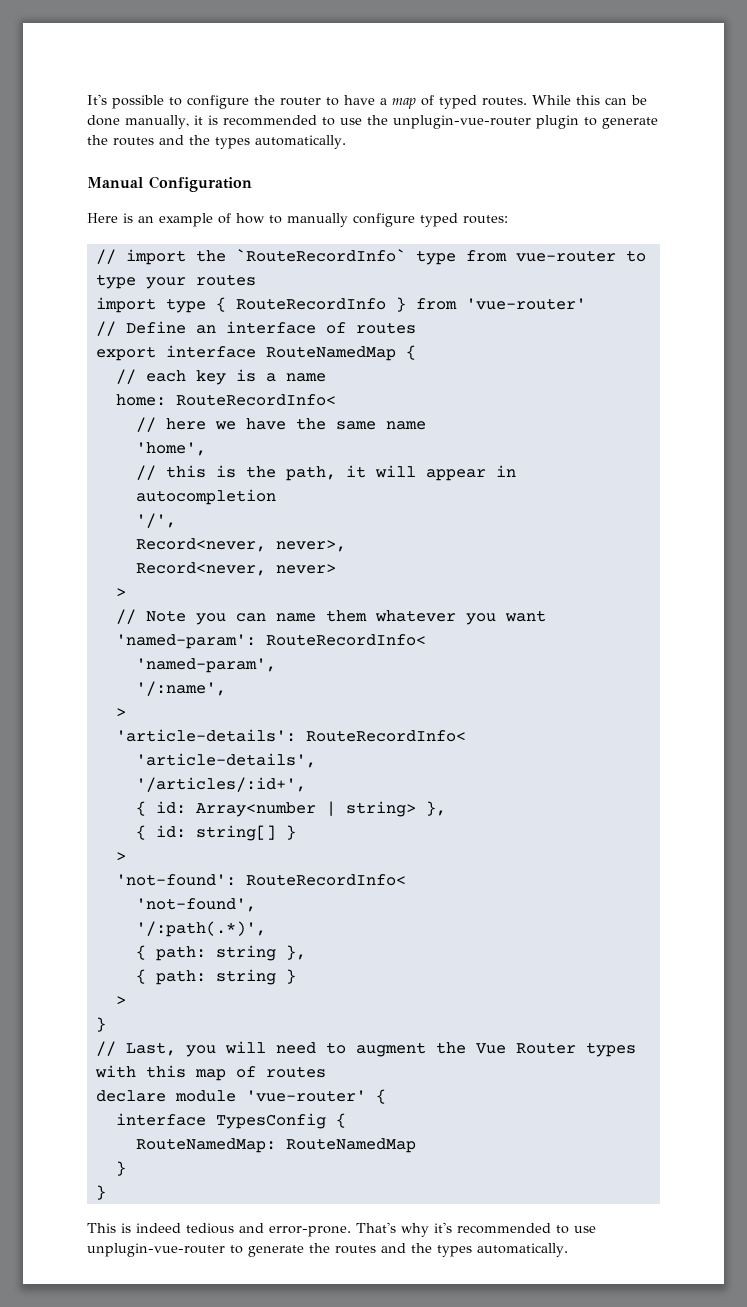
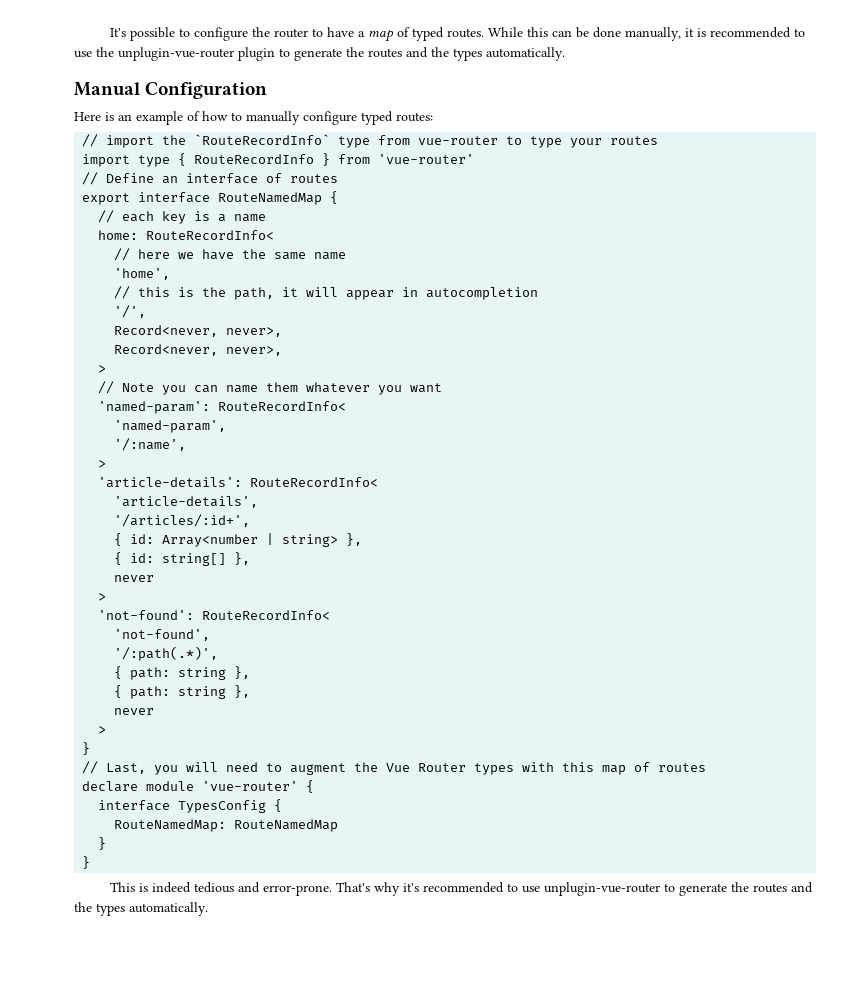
  '/',
  Record<never, never>,
- Record<never, never>
+ Record<never, never>,
- { id: string[] }
+ { id: string[] },
+ never
  '/:path(.*)',
  { path: string },
- { path: string }
+ { path: string },
+ never

